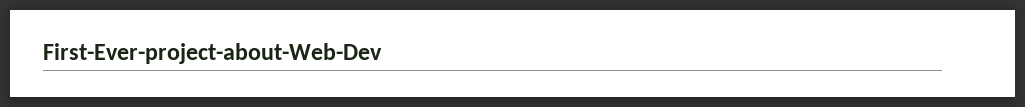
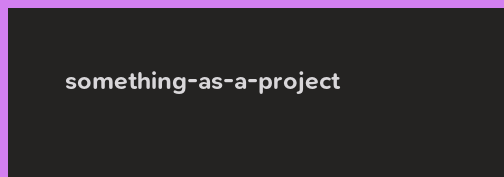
- First-Ever-project-about-Web-Dev
+ something-as-a-project

